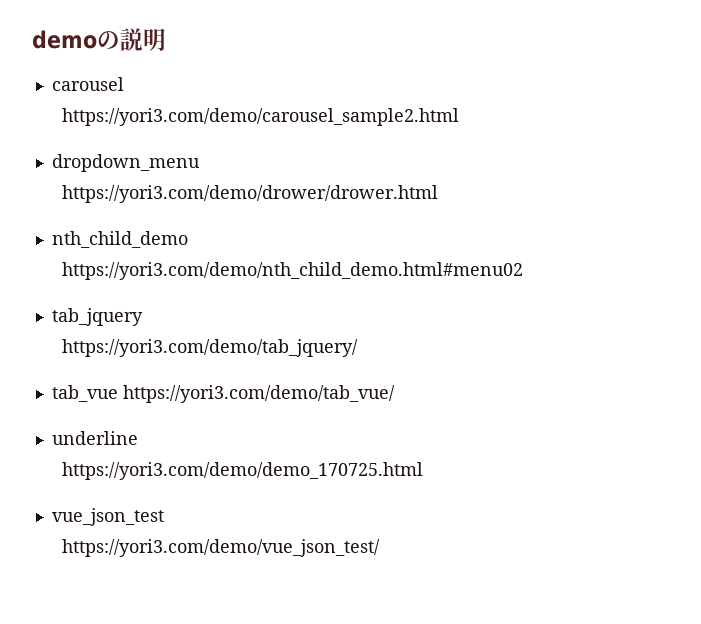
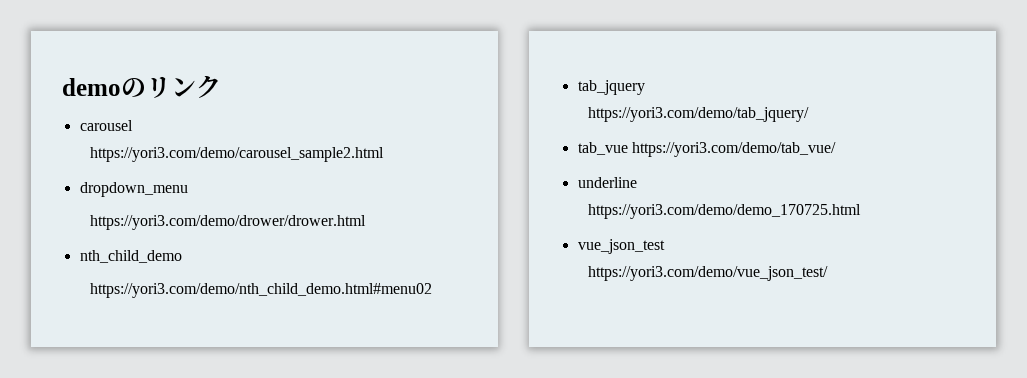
- demoの説明
+ demoのリンク

